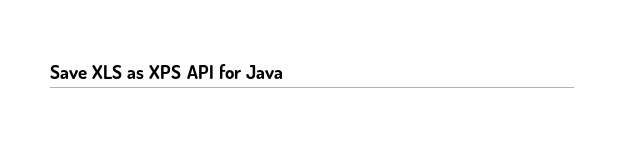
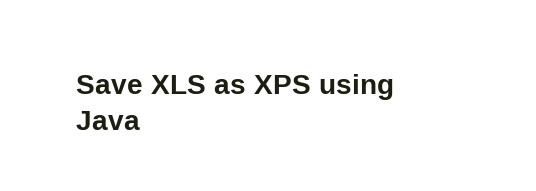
- Save XLS as XPS API for Java
+ Save XLS as XPS using Java

